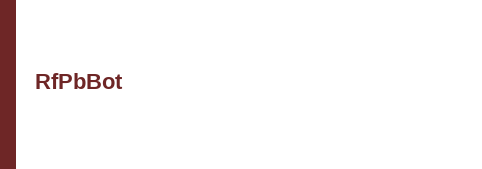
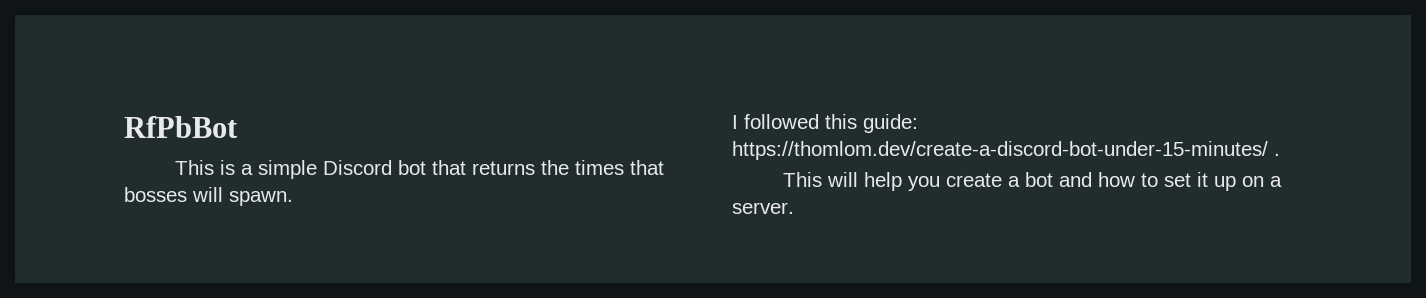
+ This is a simple Discord bot that returns the times that bosses will spawn.
+ I followed this guide: https://thomlom.dev/create-a-discord-bot-under-15-minutes/ .
+ This will help you create a bot and how to set it up on a server.

